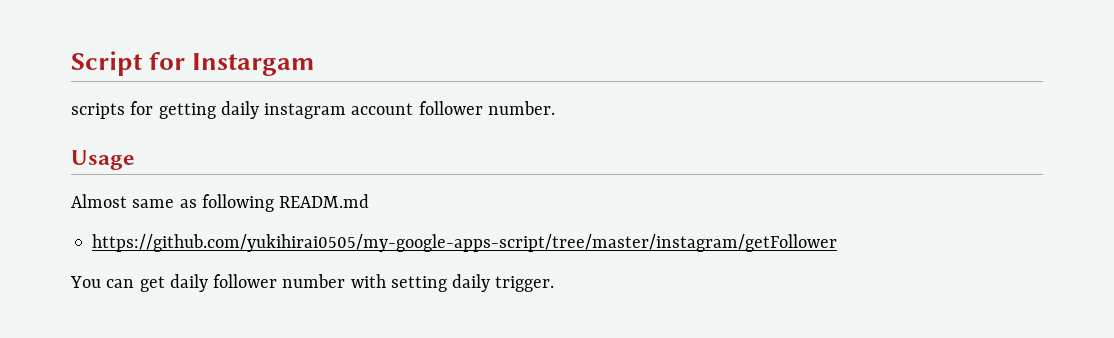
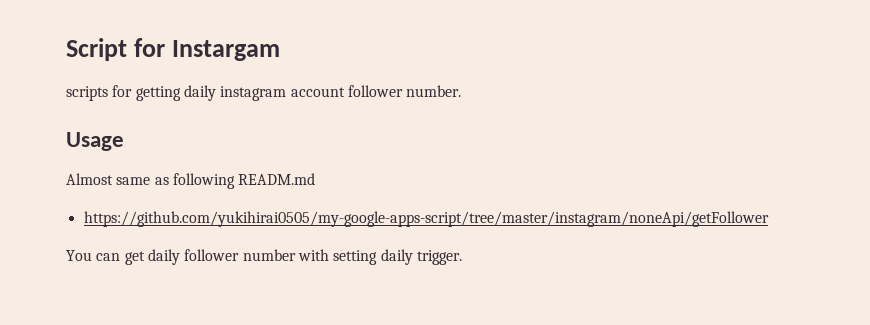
- https://github.com/yukihirai0505/my-google-apps-script/tree/master/instagram/getFollower
+ https://github.com/yukihirai0505/my-google-apps-script/tree/master/instagram/noneApi/getFollower

